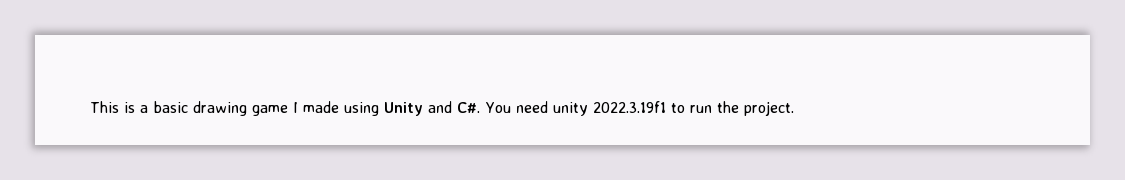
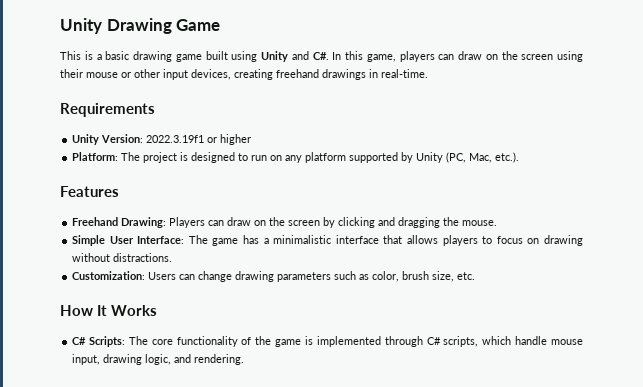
+ Unity Drawing Game
- This is a basic drawing game I made using Unity and C#. You need unity 2022.3.19f1 to run the project.
+ This is a basic drawing game built using Unity and C#. In this game, players can draw on the screen using their mouse or other input devices, creating freehand drawings in real-time.
+ Requirements
+ Unity Version: 2022.3.19f1 or higher
+ Platform: The project is designed to run on any platform supported by Unity (PC, Mac, etc.).
+ Features
+ Freehand Drawing: Players can draw on the screen by clicking and dragging the mouse.
+ Simple User Interface: The game has a minimalistic interface that allows players to focus on drawing without distractions.
+ Customization: Users can change drawing parameters such as color, brush size, etc.
+ How It Works
+ C# Scripts: The core functionality of the game is implemented through C# scripts, which handle mouse input, drawing logic, and rendering.

